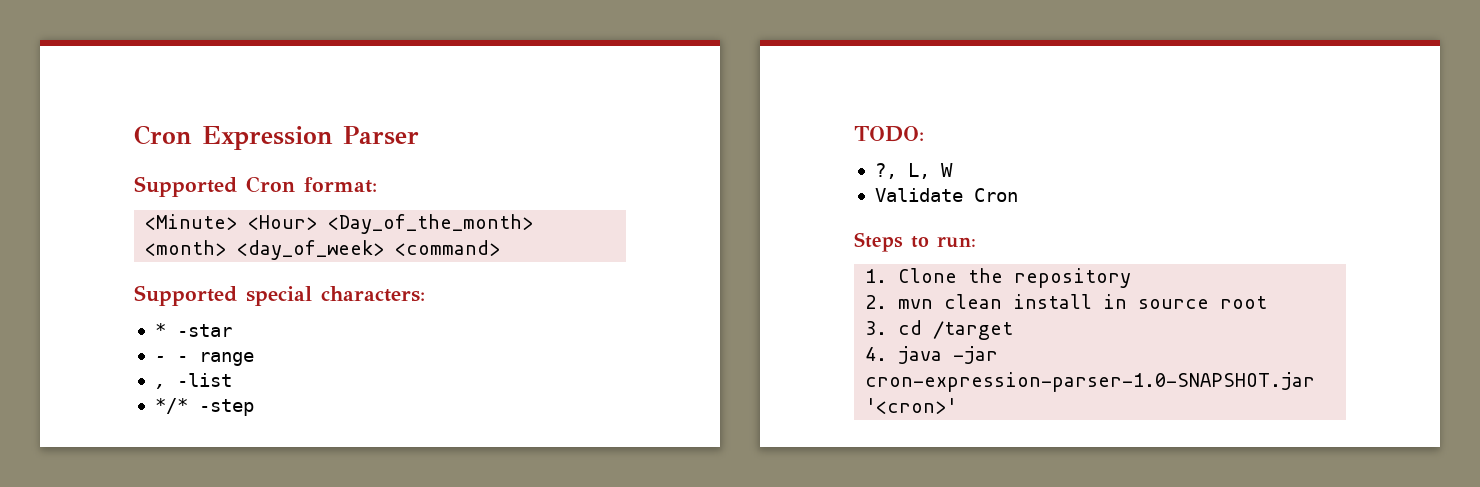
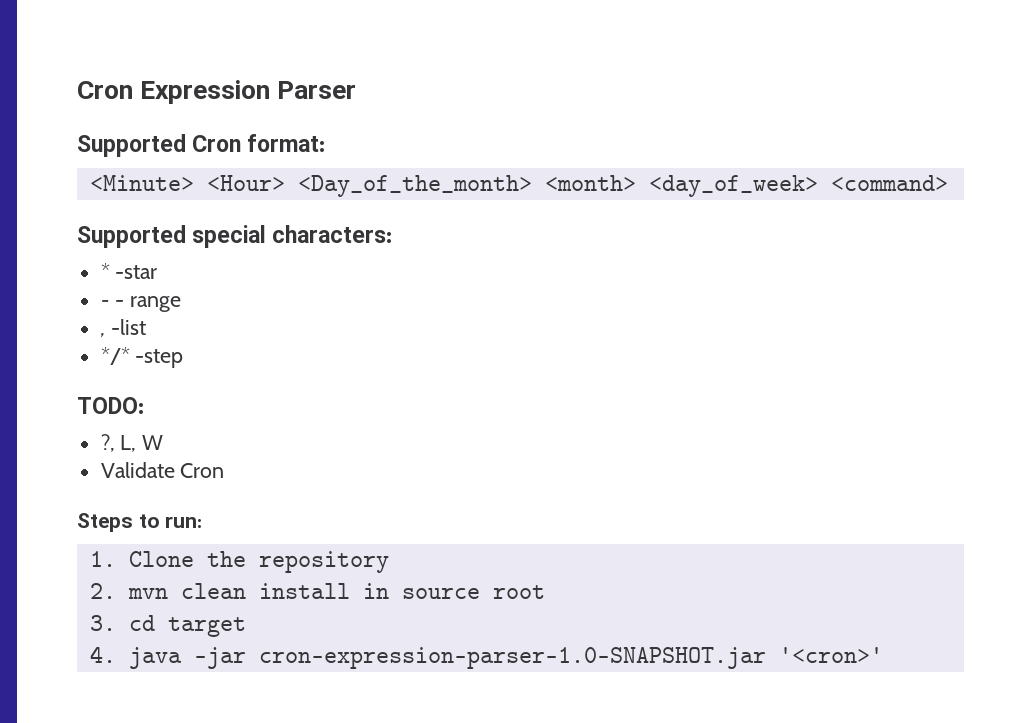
- 3. cd /target
+ 3. cd target

